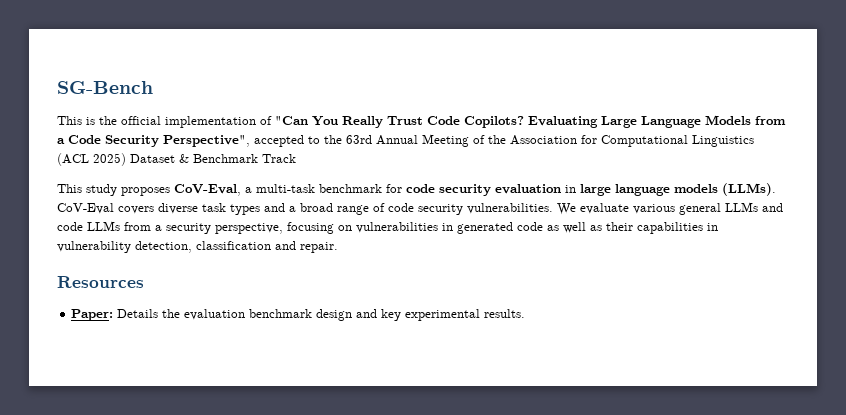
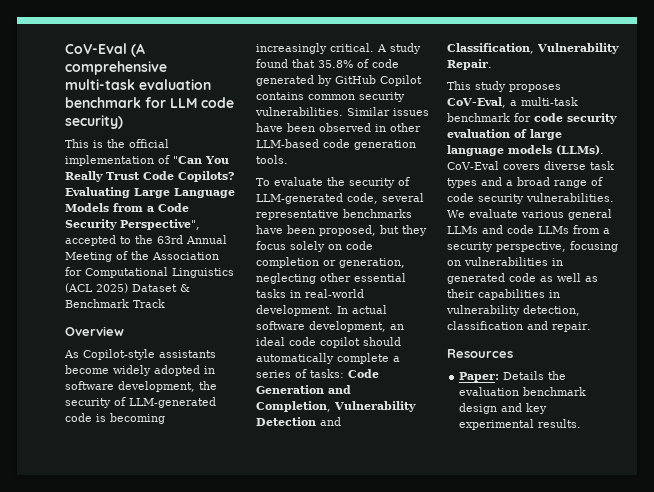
- SG-Bench
+ CoV-Eval (A comprehensive multi-task evaluation benchmark for LLM code security)
+ Overview
+ As Copilot-style assistants become widely adopted in software development, the security of LLM-generated code is becoming increasingly critical. A study found that 35.8% of code generated by GitHub Copilot contains common security vulnerabilities. Similar issues have been observed in other LLM-based code generation tools.
+ To evaluate the security of LLM-generated code, several representative benchmarks have been proposed, but they focus solely on code completion or generation, neglecting other essential tasks in real-world development. In actual software development, an ideal code copilot should automatically complete a series of tasks: Code Generation and Completion, Vulnerability Detection and Classification, Vulnerability Repair.
- This study proposes CoV-Eval, a multi-task benchmark for code security evaluation in large language models (LLMs).
+ This study proposes CoV-Eval, a multi-task benchmark for code security evaluation of large language models (LLMs).

